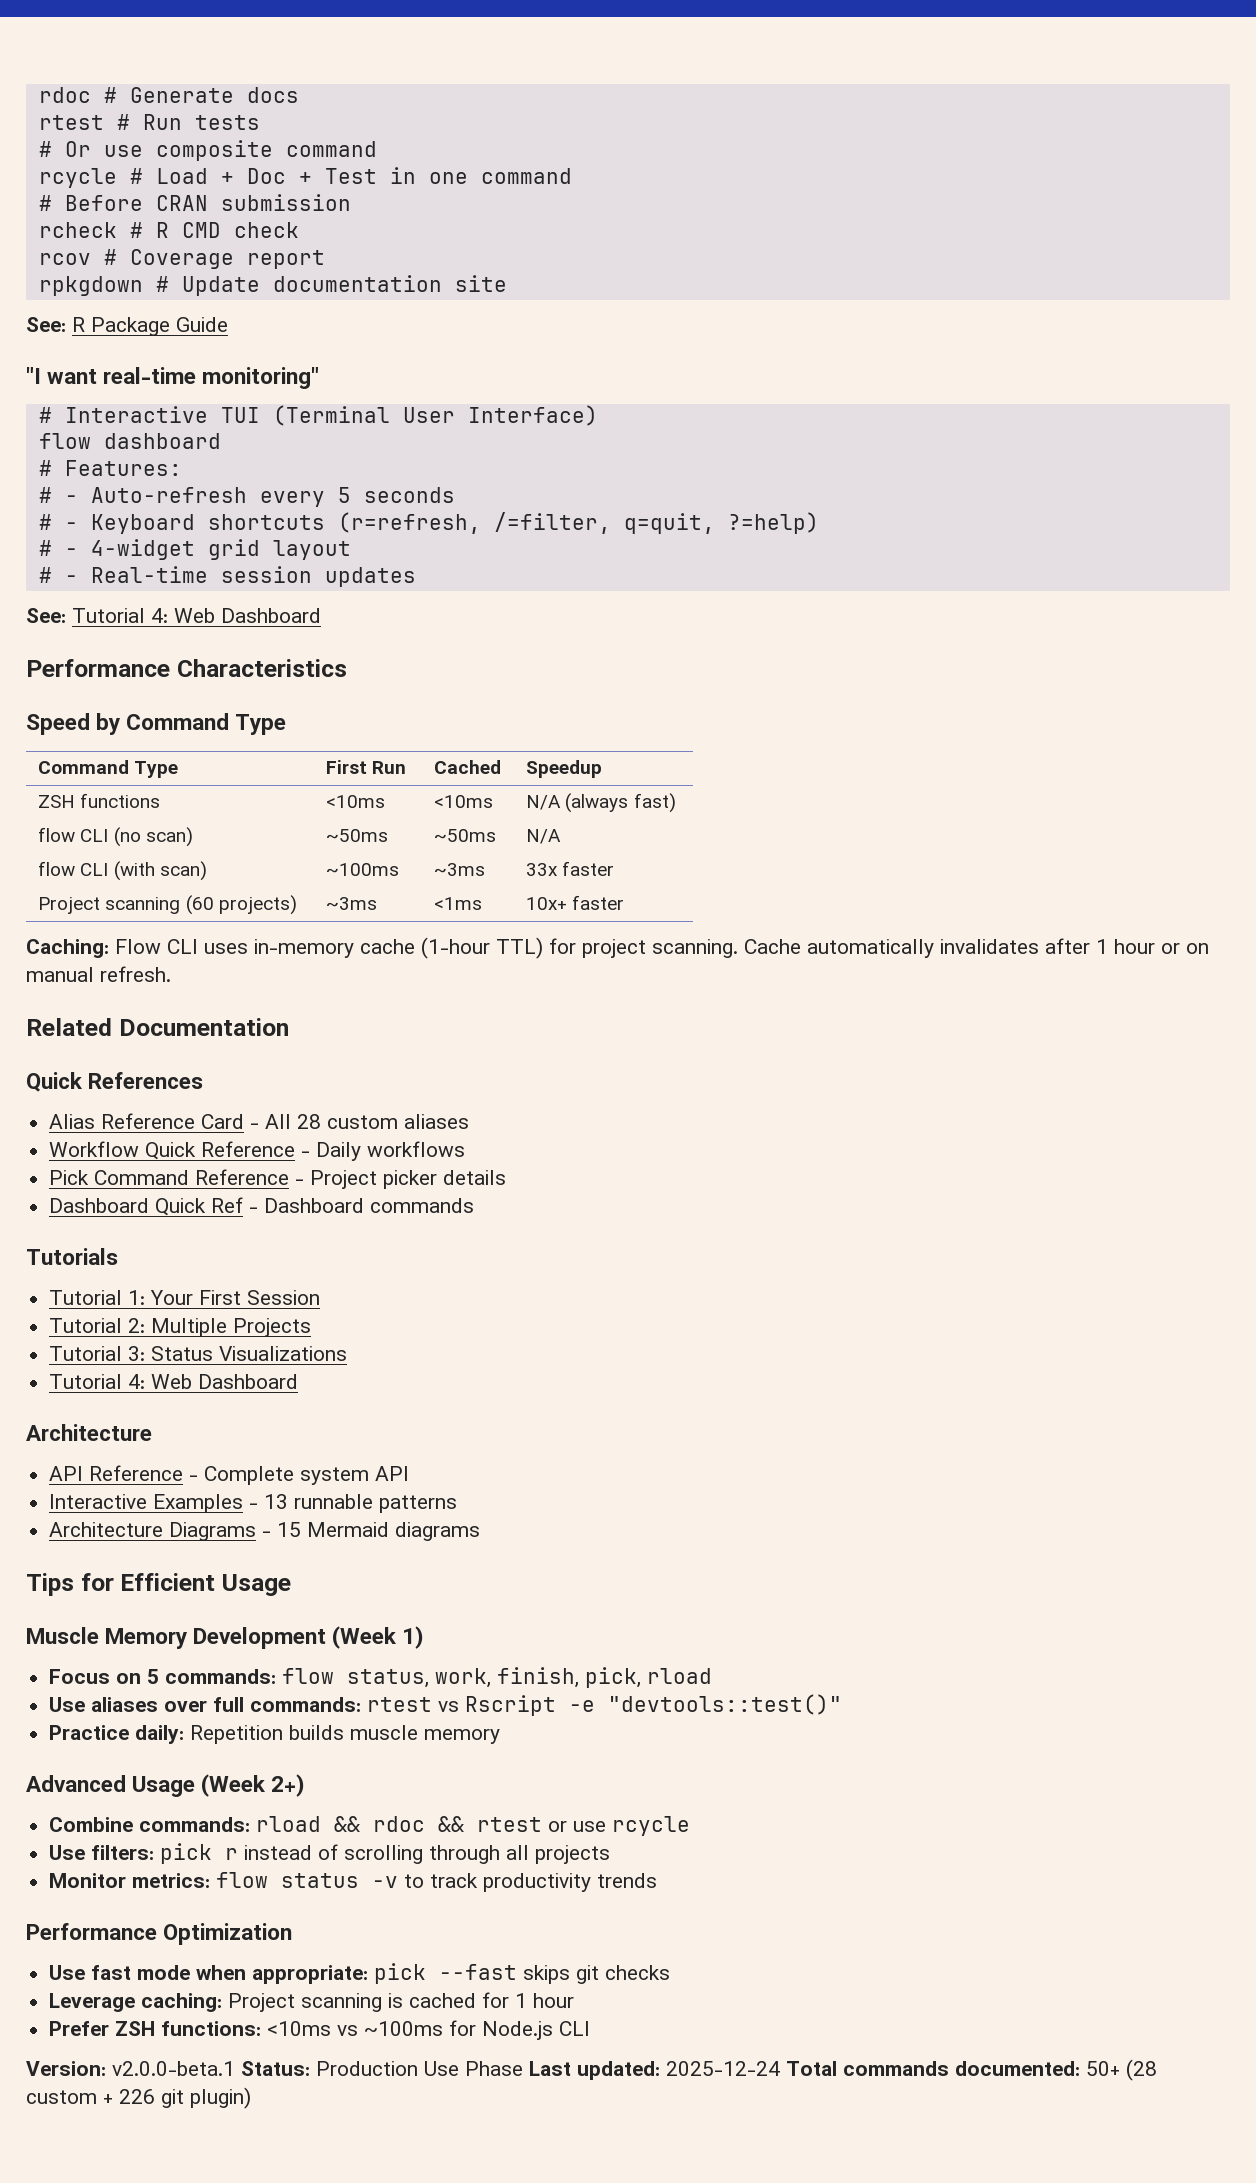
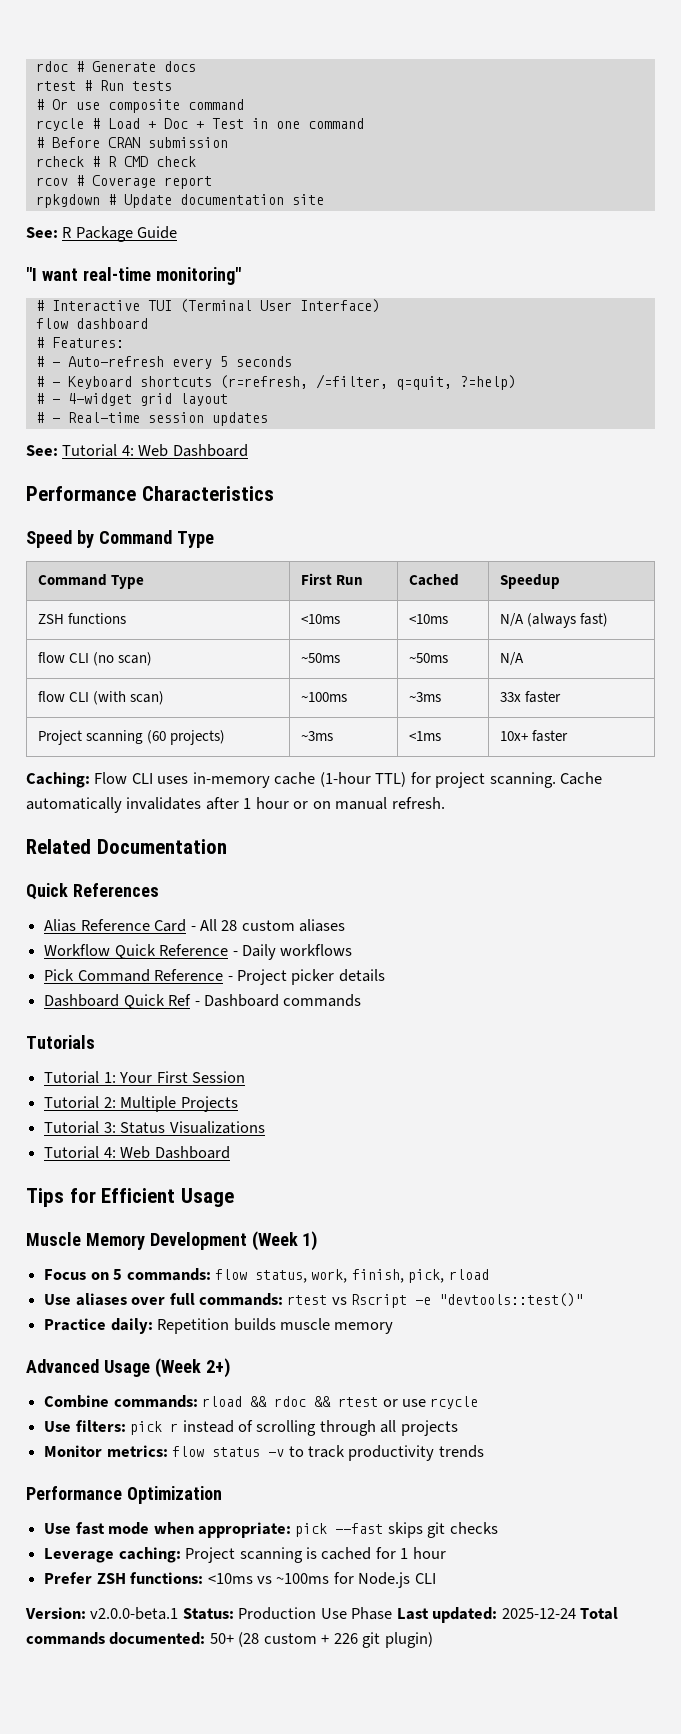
  Tutorial 3: Status Visualizations
  Tutorial 4: Web Dashboard
- Architecture
- API Reference - Complete system API
- Interactive Examples - 13 runnable patterns
- Architecture Diagrams - 15 Mermaid diagrams

